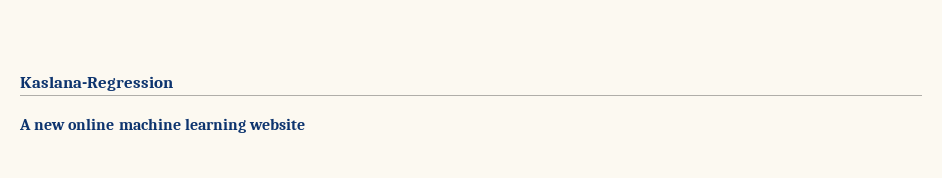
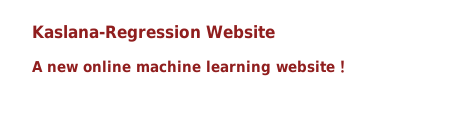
- Kaslana-Regression
+ Kaslana-Regression Website
- A new online machine learning website
+ A new online machine learning website！

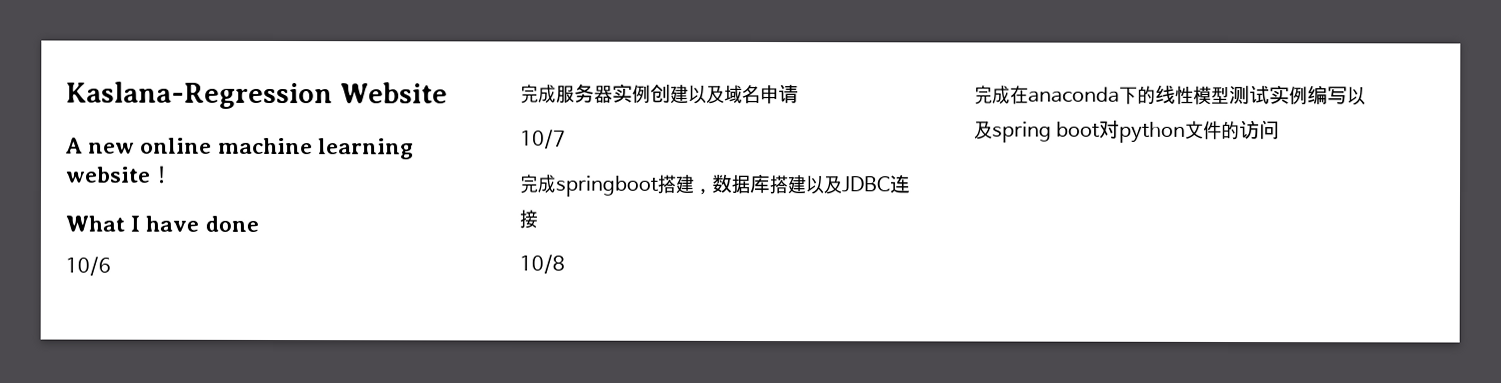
+ What I have done
+ 10/6
+ 完成服务器实例创建以及域名申请
+ 10/7
+ 完成springboot搭建，数据库搭建以及JDBC连接
+ 10/8
+ 完成在anaconda下的线性模型测试实例编写以及spring boot对python文件的访问

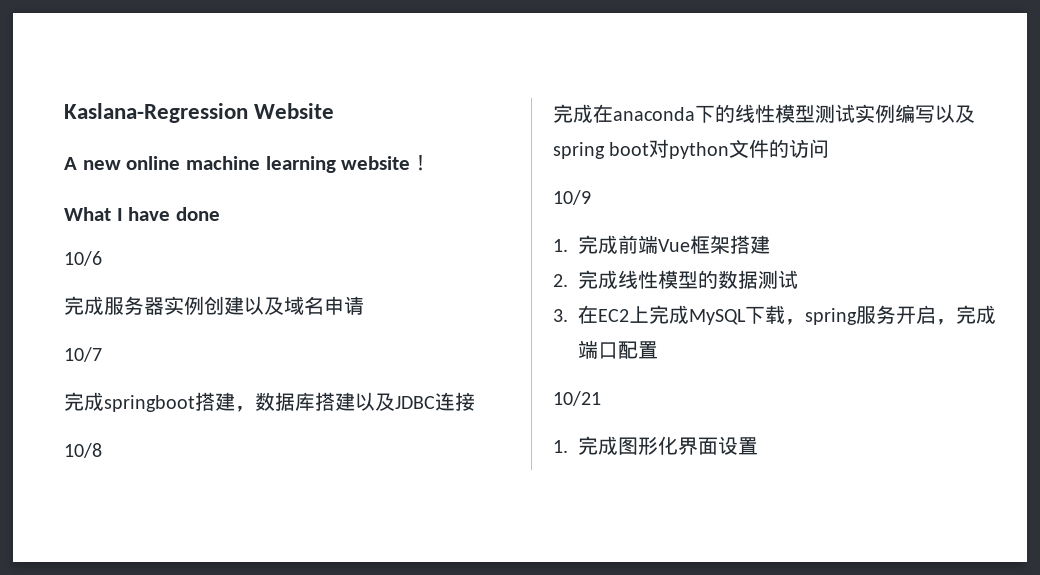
+ 10/9
+ 1.完成前端Vue框架搭建
+ 2.完成线性模型的数据测试
+ 3.在EC2上完成MySQL下载，spring服务开启，完成端口配置
+ 10/21
+ 1.完成图形化界面设置

